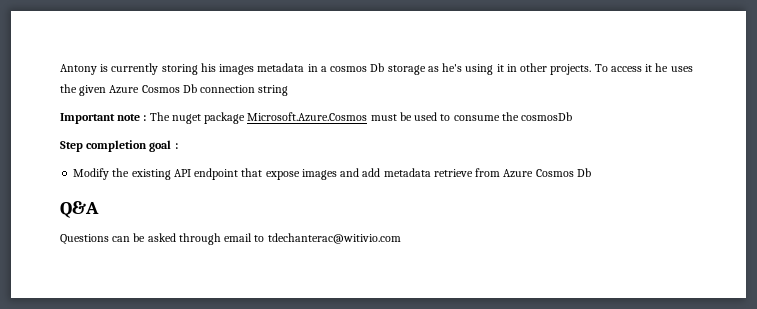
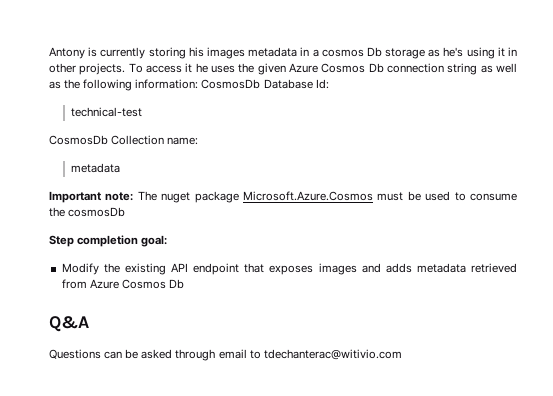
- To access it he uses the given Azure Cosmos Db connection string
+ To access it he uses the given Azure Cosmos Db connection string as well as the following information: CosmosDb Database Id:
+ technical-test
+ CosmosDb Collection name:
+ metadata
- Important note : The nuget package Microsoft.Azure.Cosmos must be used to consume the cosmosDb
+ Important note: The nuget package Microsoft.Azure.Cosmos must be used to consume the cosmosDb
- Step completion goal :
+ Step completion goal:
- Modify the existing API endpoint that expose images and add metadata retrieve from Azure Cosmos Db
+ Modify the existing API endpoint that exposes images and adds metadata retrieved from Azure Cosmos Db

